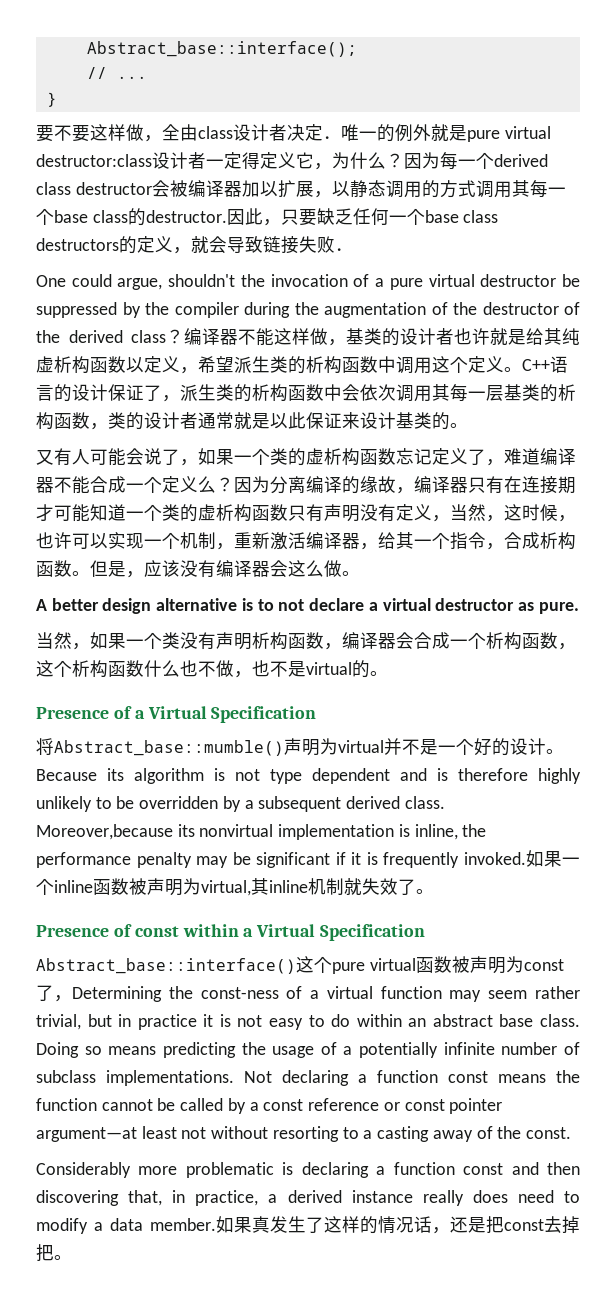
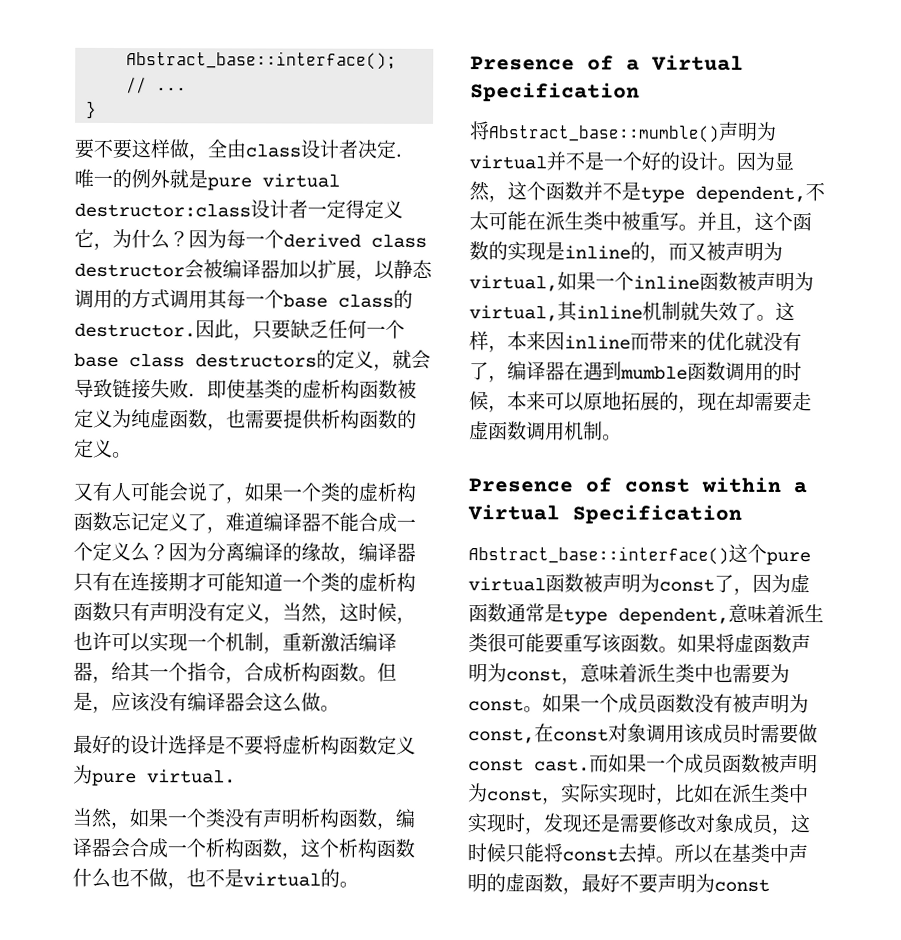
- 因此，只要缺乏任何一个base class destructors的定义，就会导致链接失败．
- One could argue, shouldn't the invocation of a pure virtual destructor be suppressed by the compiler during the augmentation of the destructor of the derived class？编译器不能这样做，基类的设计者也许就是给其纯虚析构函数以定义，希望派生类的析构函数中调用这个定义。C++语言的设计保证了，派生类的析构函数中会依次调用其每一层基类的析构函数，类的设计者通常就是以此保证来设计基类的。
+ 因此，只要缺乏任何一个base class destructors的定义，就会导致链接失败．即使基类的虚析构函数被定义为纯虚函数，也需要提供析构函数的定义。
- A better design alternative is to not declare a virtual destructor as pure.
+ 最好的设计选择是不要将虚析构函数定义为pure virtual.
- Because its algorithm is not type dependent and is therefore highly unlikely to be overridden by a subsequent derived class. Moreover,because its nonvirtual implementation is inline, the performance penalty may be significant if it is frequently invoked.如果一个inline函数被声明为virtual,其inline机制就失效了。
+ 因为显然，这个函数并不是type dependent,不太可能在派生类中被重写。并且，这个函数的实现是inline的，而又被声明为virtual,如果一个inline函数被声明为virtual,其inline机制就失效了。这样，本来因inline而带来的优化就没有了，编译器在遇到mumble函数调用的时候，本来可以原地拓展的，现在却需要走虚函数调用机制。
- Abstract_base::interface()这个pure virtual函数被声明为const了，Determining the const-ness of a virtual function may seem rather trivial, but in practice it is not easy to do within an abstract base class. Doing so means predicting the usage of a potentially infinite number of subclass implementations. Not declaring a function const means the function cannot be called by a const reference or const pointer argument—at least not without resorting to a casting away of the const.
- Considerably more problematic is declaring a function const and then discovering that, in practice, a derived instance really does need to modify a data member.如果真发生了这样的情况话，还是把const去掉把。
+ Abstract_base::interface()这个pure virtual函数被声明为const了，因为虚函数通常是type dependent,意味着派生类很可能要重写该函数。如果将虚函数声明为const，意味着派生类中也需要为const。如果一个成员函数没有被声明为const,在const对象调用该成员时需要做const cast.而如果一个成员函数被声明为const，实际实现时，比如在派生类中实现时，发现还是需要修改对象成员，这时候只能将const去掉。所以在基类中声明的虚函数，最好不要声明为const

